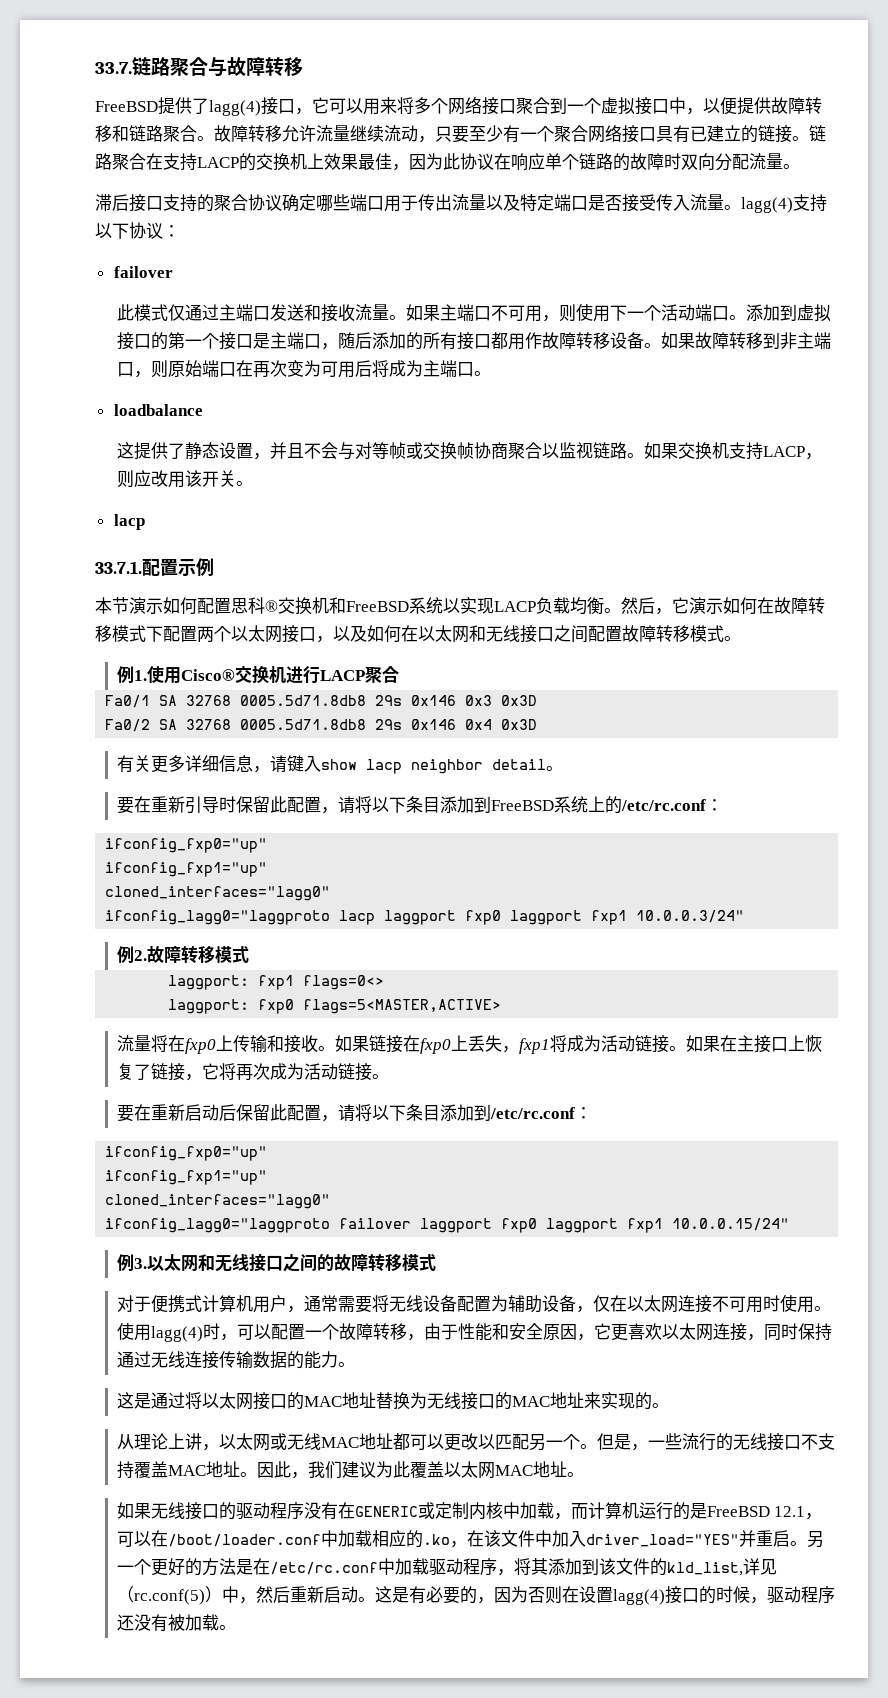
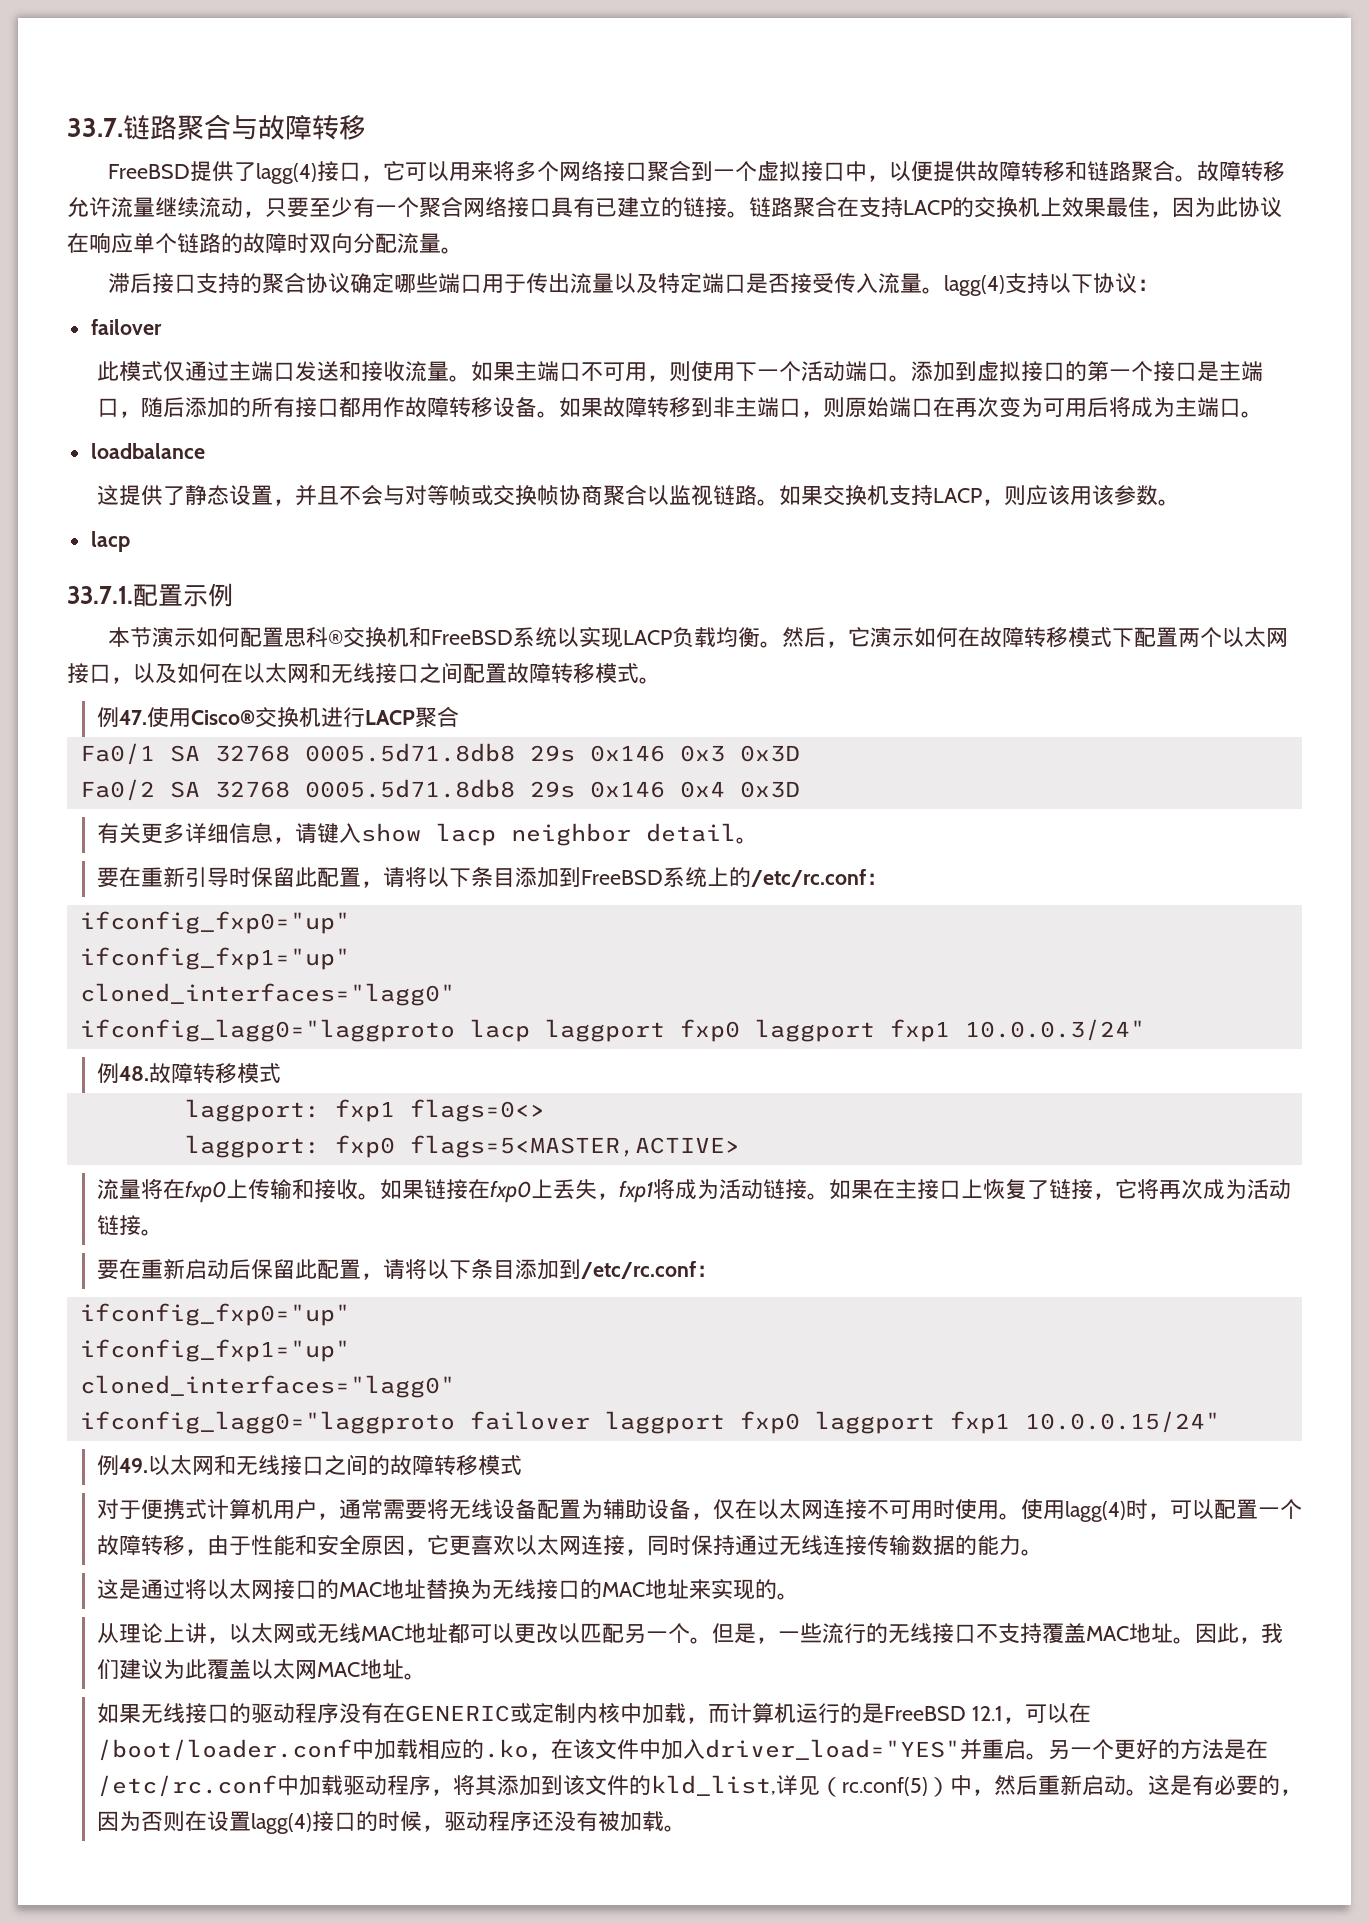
- 如果交换机支持LACP，则应改用该开关。
+ 如果交换机支持LACP，则应该用该参数。
- 例1.使用Cisco®交换机进行LACP聚合
+ 例47.使用Cisco®交换机进行LACP聚合
- 例2.故障转移模式
+ 例48.故障转移模式
- 例3.以太网和无线接口之间的故障转移模式
+ 例49.以太网和无线接口之间的故障转移模式

